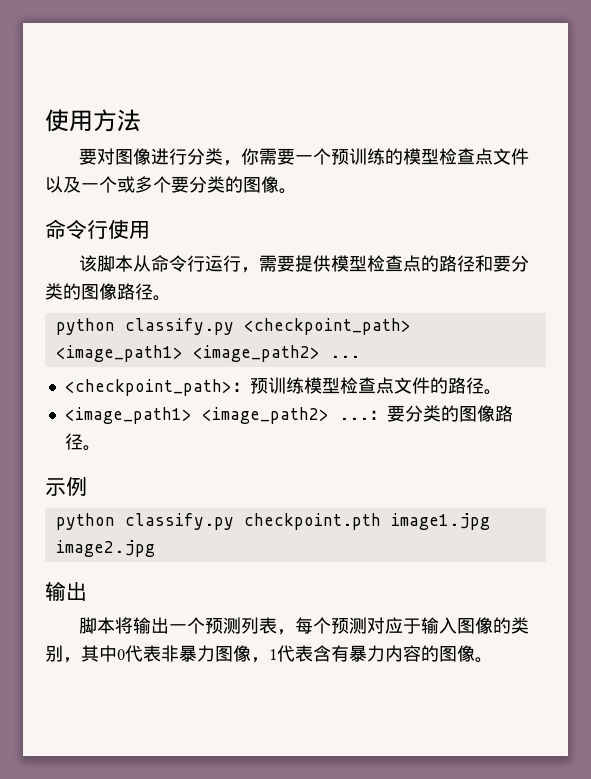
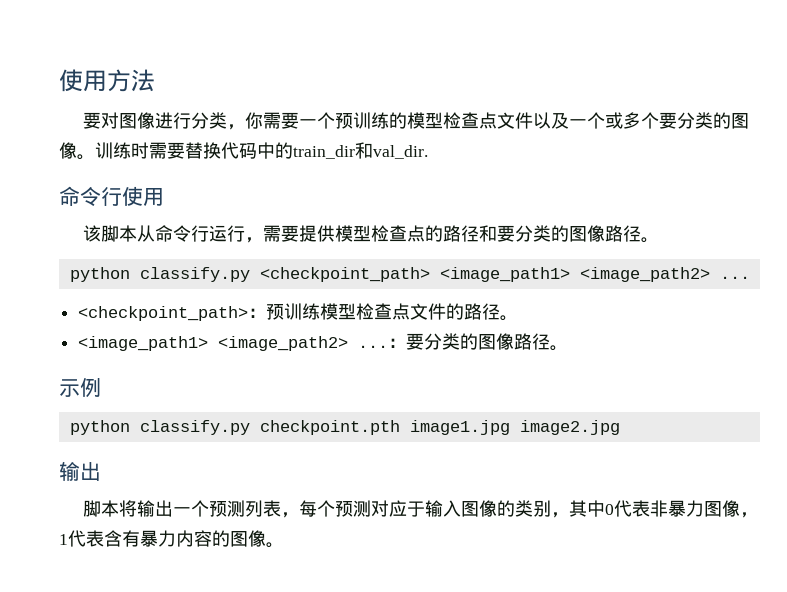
+ 训练时需要替换代码中的train_dir和val_dir.

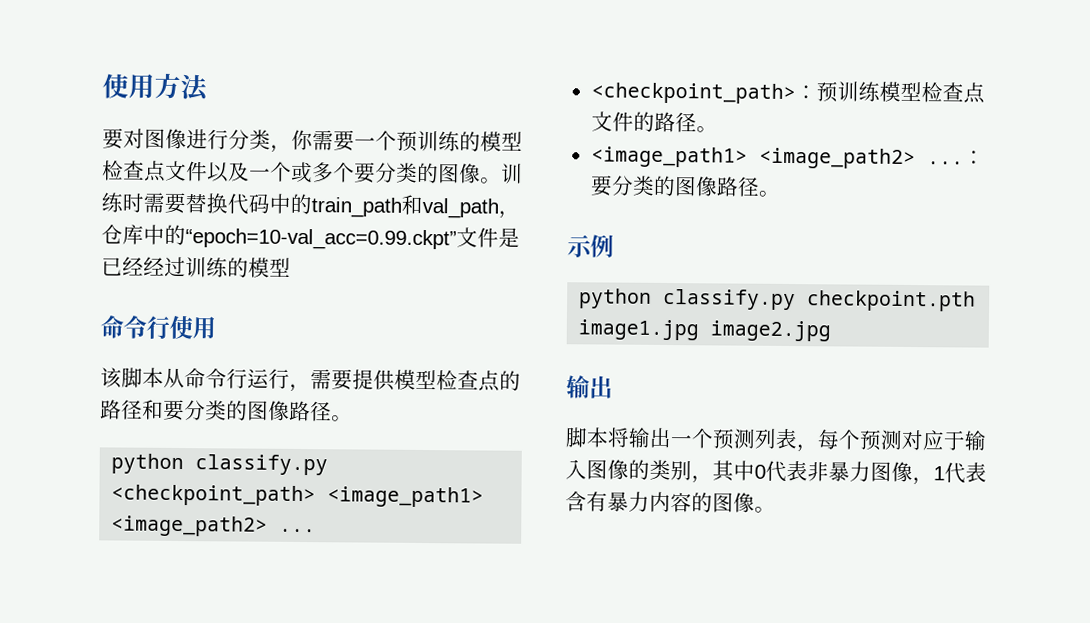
- 训练时需要替换代码中的train_dir和val_dir.
+ 训练时需要替换代码中的train_path和val_path，仓库中的“epoch=10-val_acc=0.99.ckpt”文件是已经经过训练的模型

